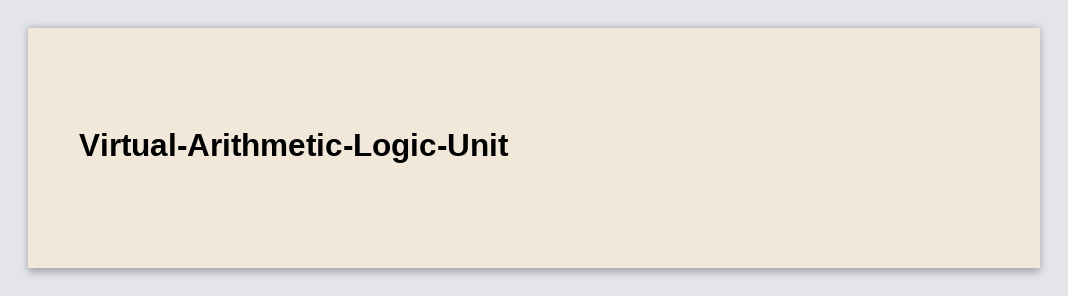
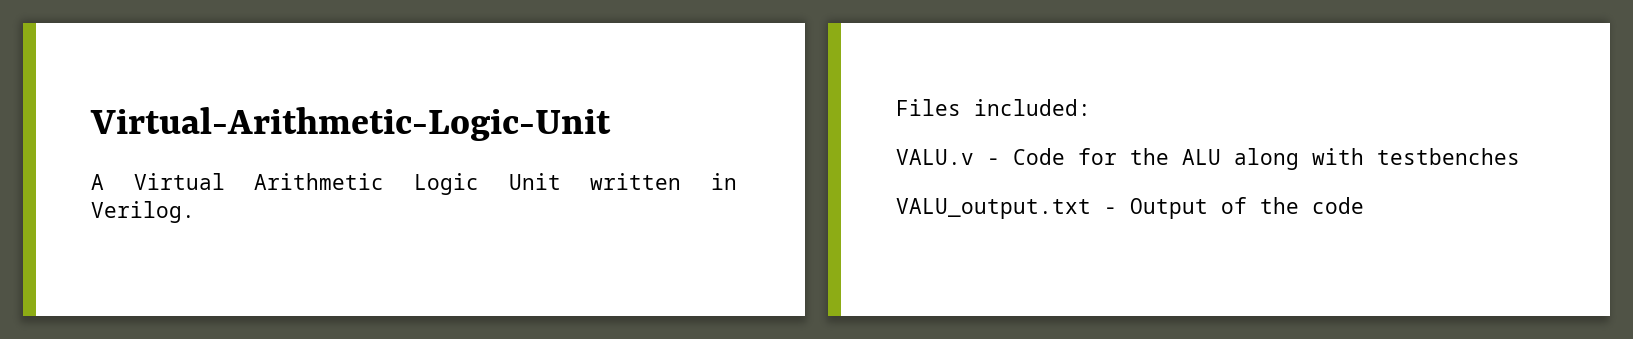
+ A Virtual Arithmetic Logic Unit written in Verilog.
+ Files included:
+ VALU.v - Code for the ALU along with testbenches
+ VALU_output.txt - Output of the code

